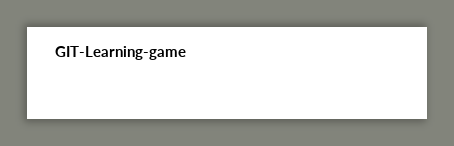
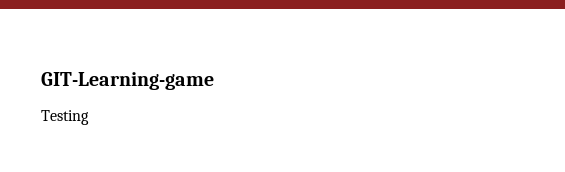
+ Testing

